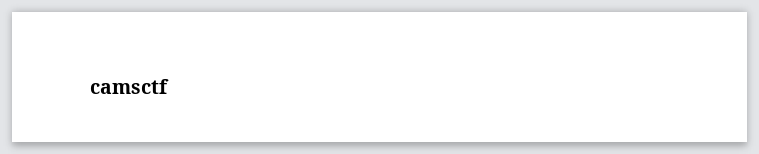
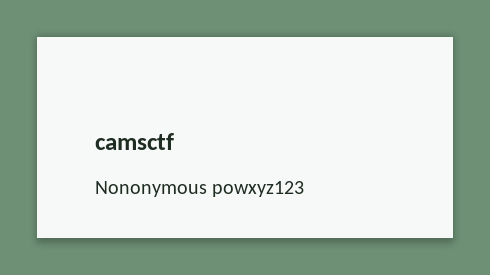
+ Nononymous powxyz123

